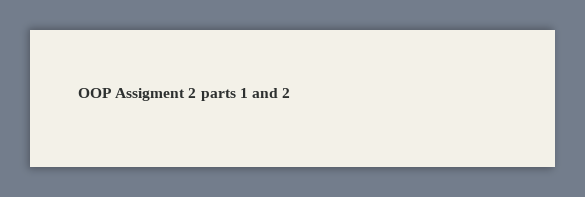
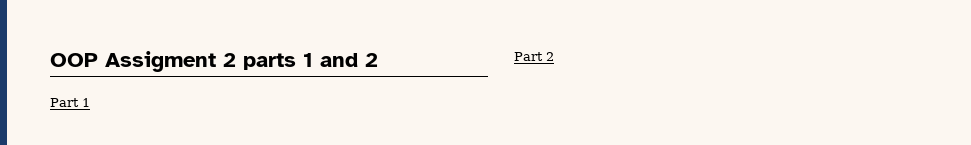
+ Part 1
+ Part 2

